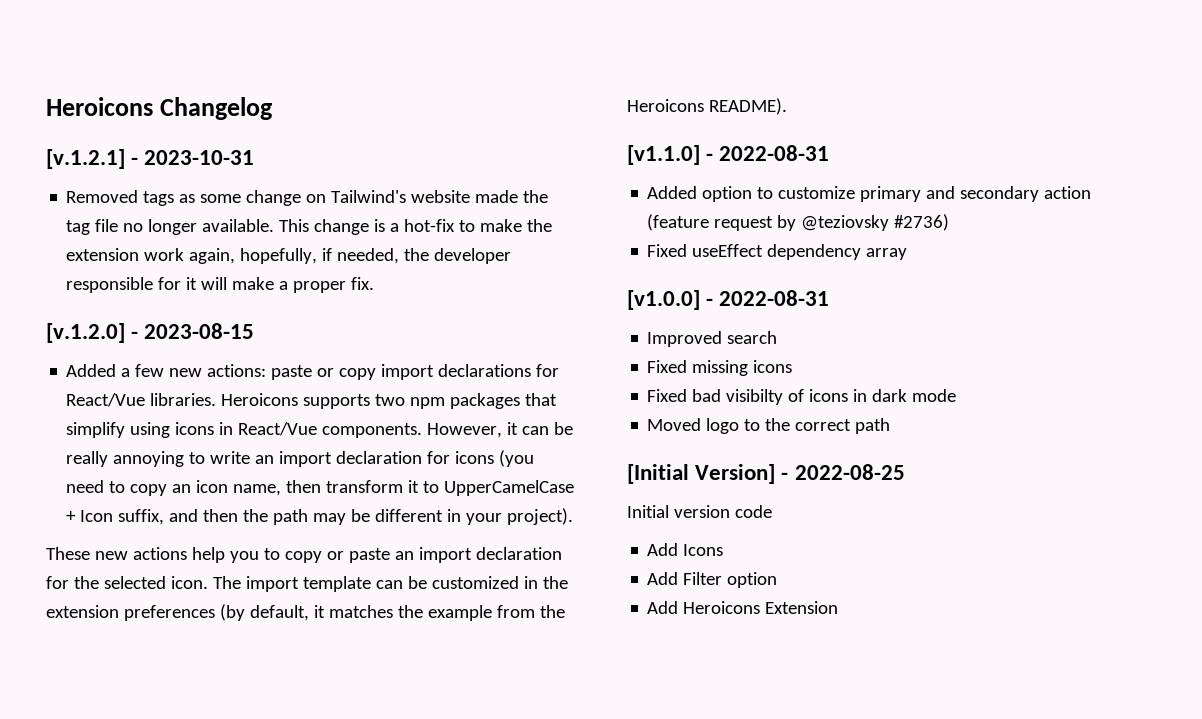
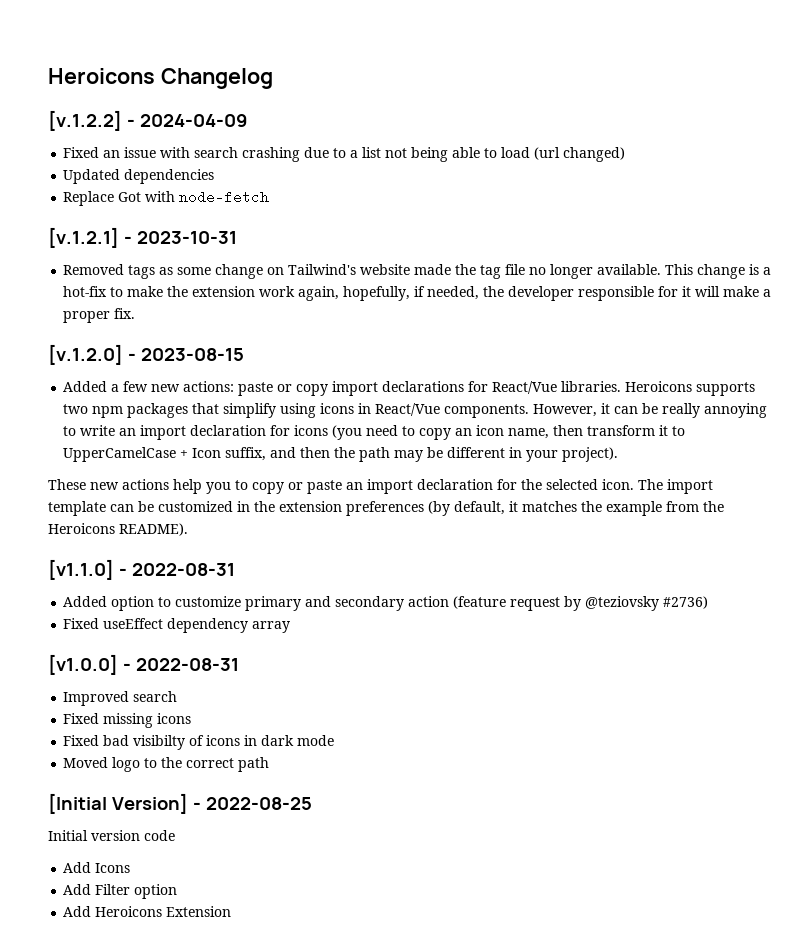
+ [v.1.2.2] - 2024-04-09
+ Fixed an issue with search crashing due to a list not being able to load (url changed)
+ Updated dependencies
+ Replace Got with node-fetch

